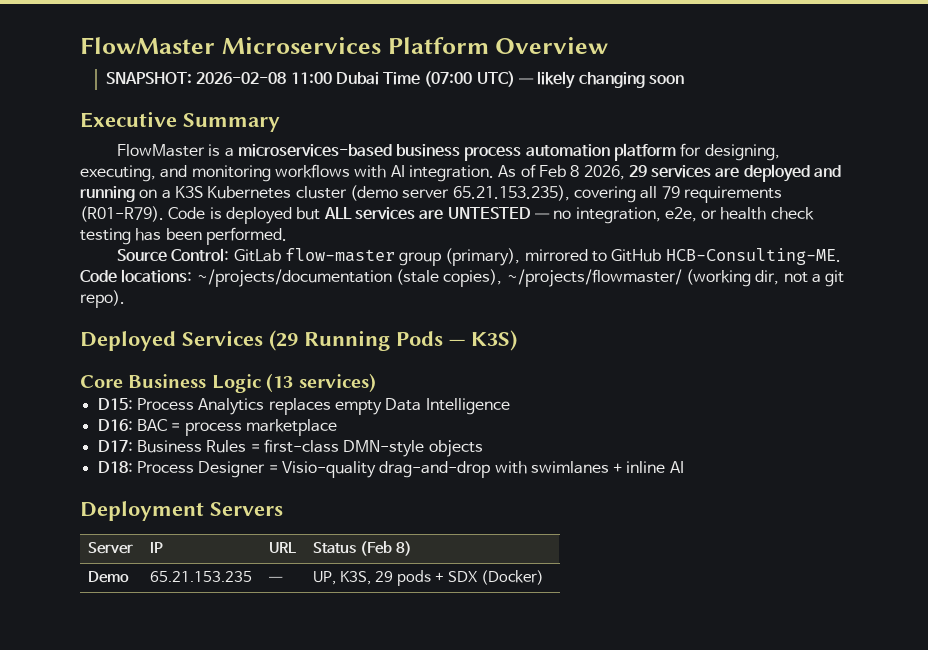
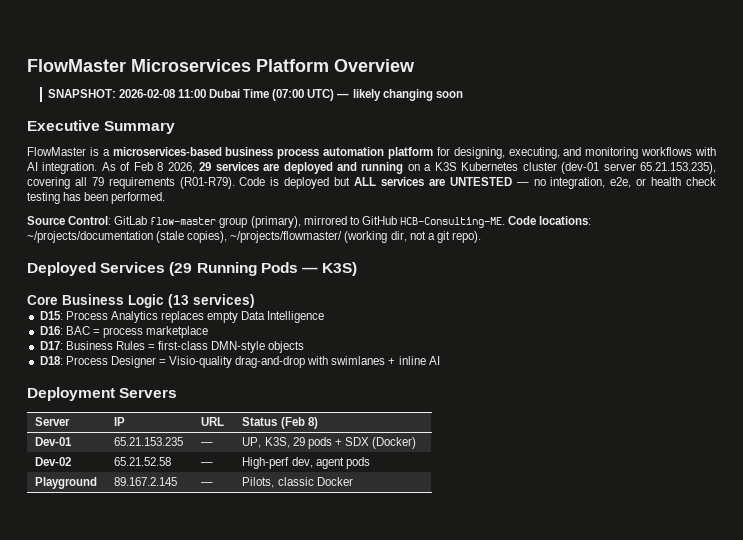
- As of Feb 8 2026, 29 services are deployed and running on a K3S Kubernetes cluster (demo server 65.21.153.235), covering all 79 requirements (R01-R79).
+ As of Feb 8 2026, 29 services are deployed and running on a K3S Kubernetes cluster (dev-01 server 65.21.153.235), covering all 79 requirements (R01-R79).
- Demo | 65.21.153.235 | — | UP, K3S, 29 pods + SDX (Docker)
+ Dev-01 | 65.21.153.235 | — | UP, K3S, 29 pods + SDX (Docker)
+ Dev-02 | 65.21.52.58 | — | High-perf dev, agent pods
+ Playground | 89.167.2.145 | — | Pilots, classic Docker

